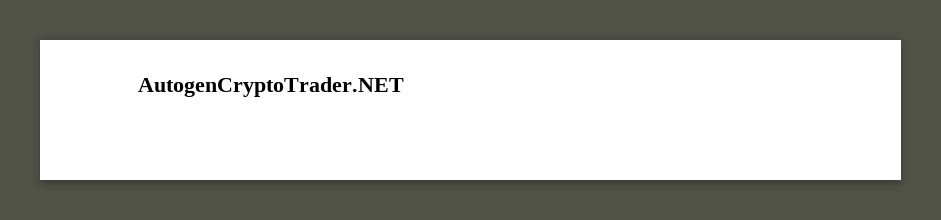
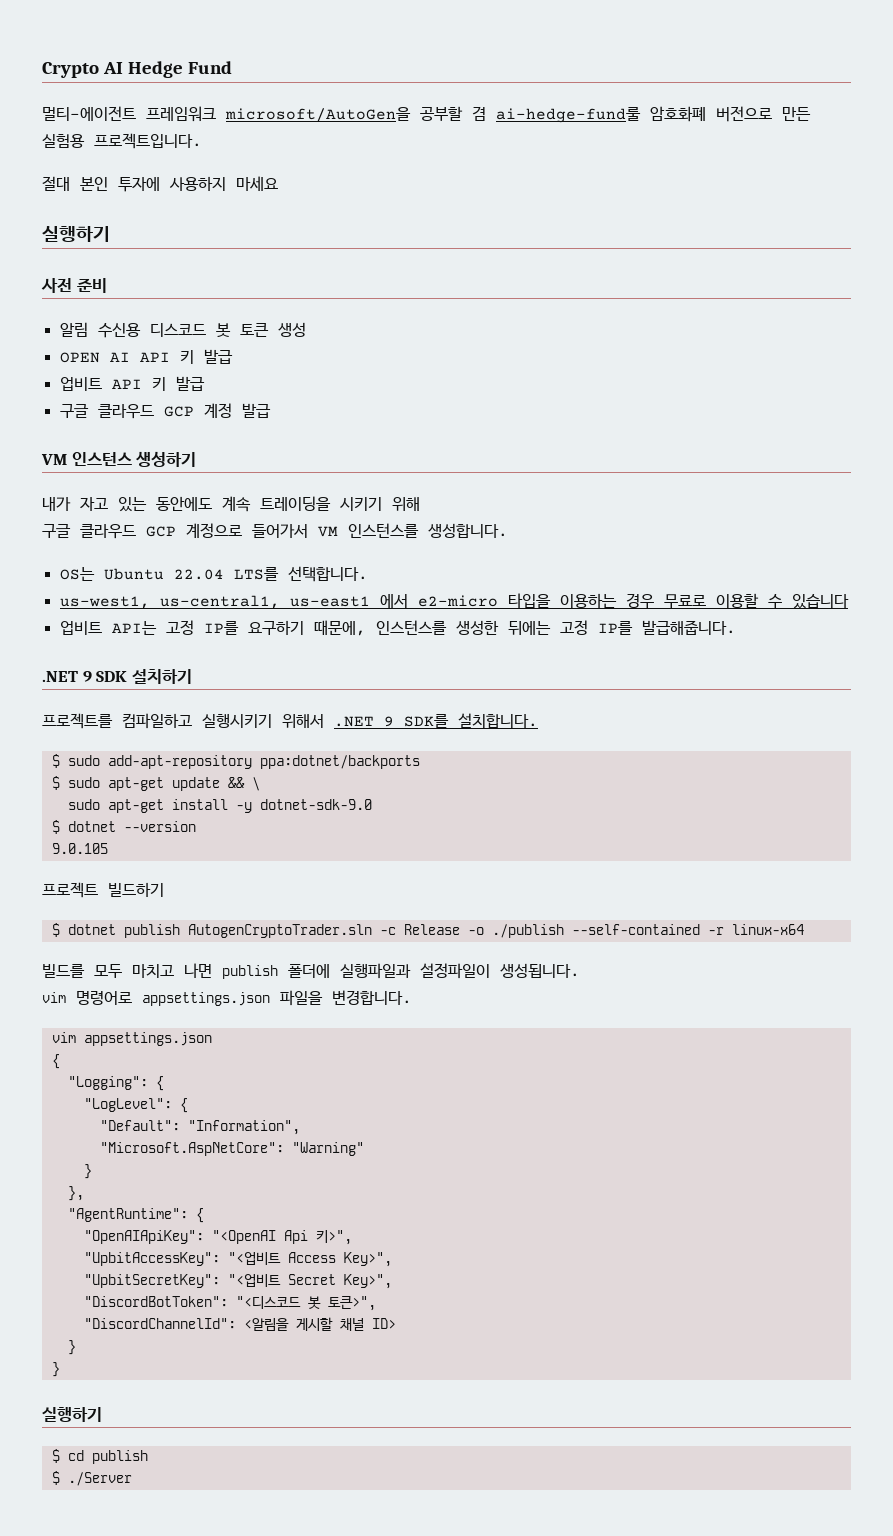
- AutogenCryptoTrader.NET
+ Crypto AI Hedge Fund
+ 멀티-에이전트 프레임워크 microsoft/AutoGen을 공부할 겸 ai-hedge-fund룰 암호화폐 버전으로 만든 실험용 프로젝트입니다.
+ 절대 본인 투자에 사용하지 마세요
+ 실행하기
+ 사전 준비
+ 알림 수신용 디스코드 봇 토큰 생성
+ OPEN AI API 키 발급
+ 업비트 API 키 발급
+ 구글 클라우드 GCP 계정 발급
+ VM 인스턴스 생성하기
+ 내가 자고 있는 동안에도 계속 트레이딩을 시키기 위해
+ 구글 클라우드 GCP 계정으로 들어가서 VM 인스턴스를 생성합니다.
+ OS는 Ubuntu 22.04 LTS를 선택합니다.
+ us-west1, us-central1, us-east1 에서 e2-micro 타입을 이용하는 경우 무료로 이용할 수 있습니다
+ 업비트 API는 고정 IP를 요구하기 때문에, 인스턴스를 생성한 뒤에는 고정 IP를 발급해줍니다.
+ .NET 9 SDK 설치하기
+ 프로젝트를 컴파일하고 실행시키기 위해서 .NET 9 SDK를 설치합니다.
+ $ sudo add-apt-repository ppa:dotnet/backports
+ $ sudo apt-get update && \
+ sudo apt-get install -y dotnet-sdk-9.0
+ $ dotnet --version
+ 9.0.105
+ 프로젝트 빌드하기
+ $ dotnet publish AutogenCryptoTrader.sln -c Release -o ./publish --self-contained -r linux-x64
+ 빌드를 모두 마치고 나면 publish 폴더에 실행파일과 설정파일이 생성됩니다.
+ vim 명령어로 appsettings.json 파일을 변경합니다.
+ vim appsettings.json
+ {
+ "Logging": {
+ "LogLevel": {
+ "Default": "Information",
+ "Microsoft.AspNetCore": "Warning"
+ }
+ },
+ "AgentRuntime": {
+ "OpenAIApiKey": "<OpenAI Api 키>",
+ "UpbitAccessKey": "<업비트 Access Key>",
+ "UpbitSecretKey": "<업비트 Secret Key>",
+ "DiscordBotToken": "<디스코드 봇 토큰>",
+ "DiscordChannelId": <알림을 게시할 채널 ID>
+ }
+ }
+ 실행하기
+ $ cd publish
+ $ ./Server

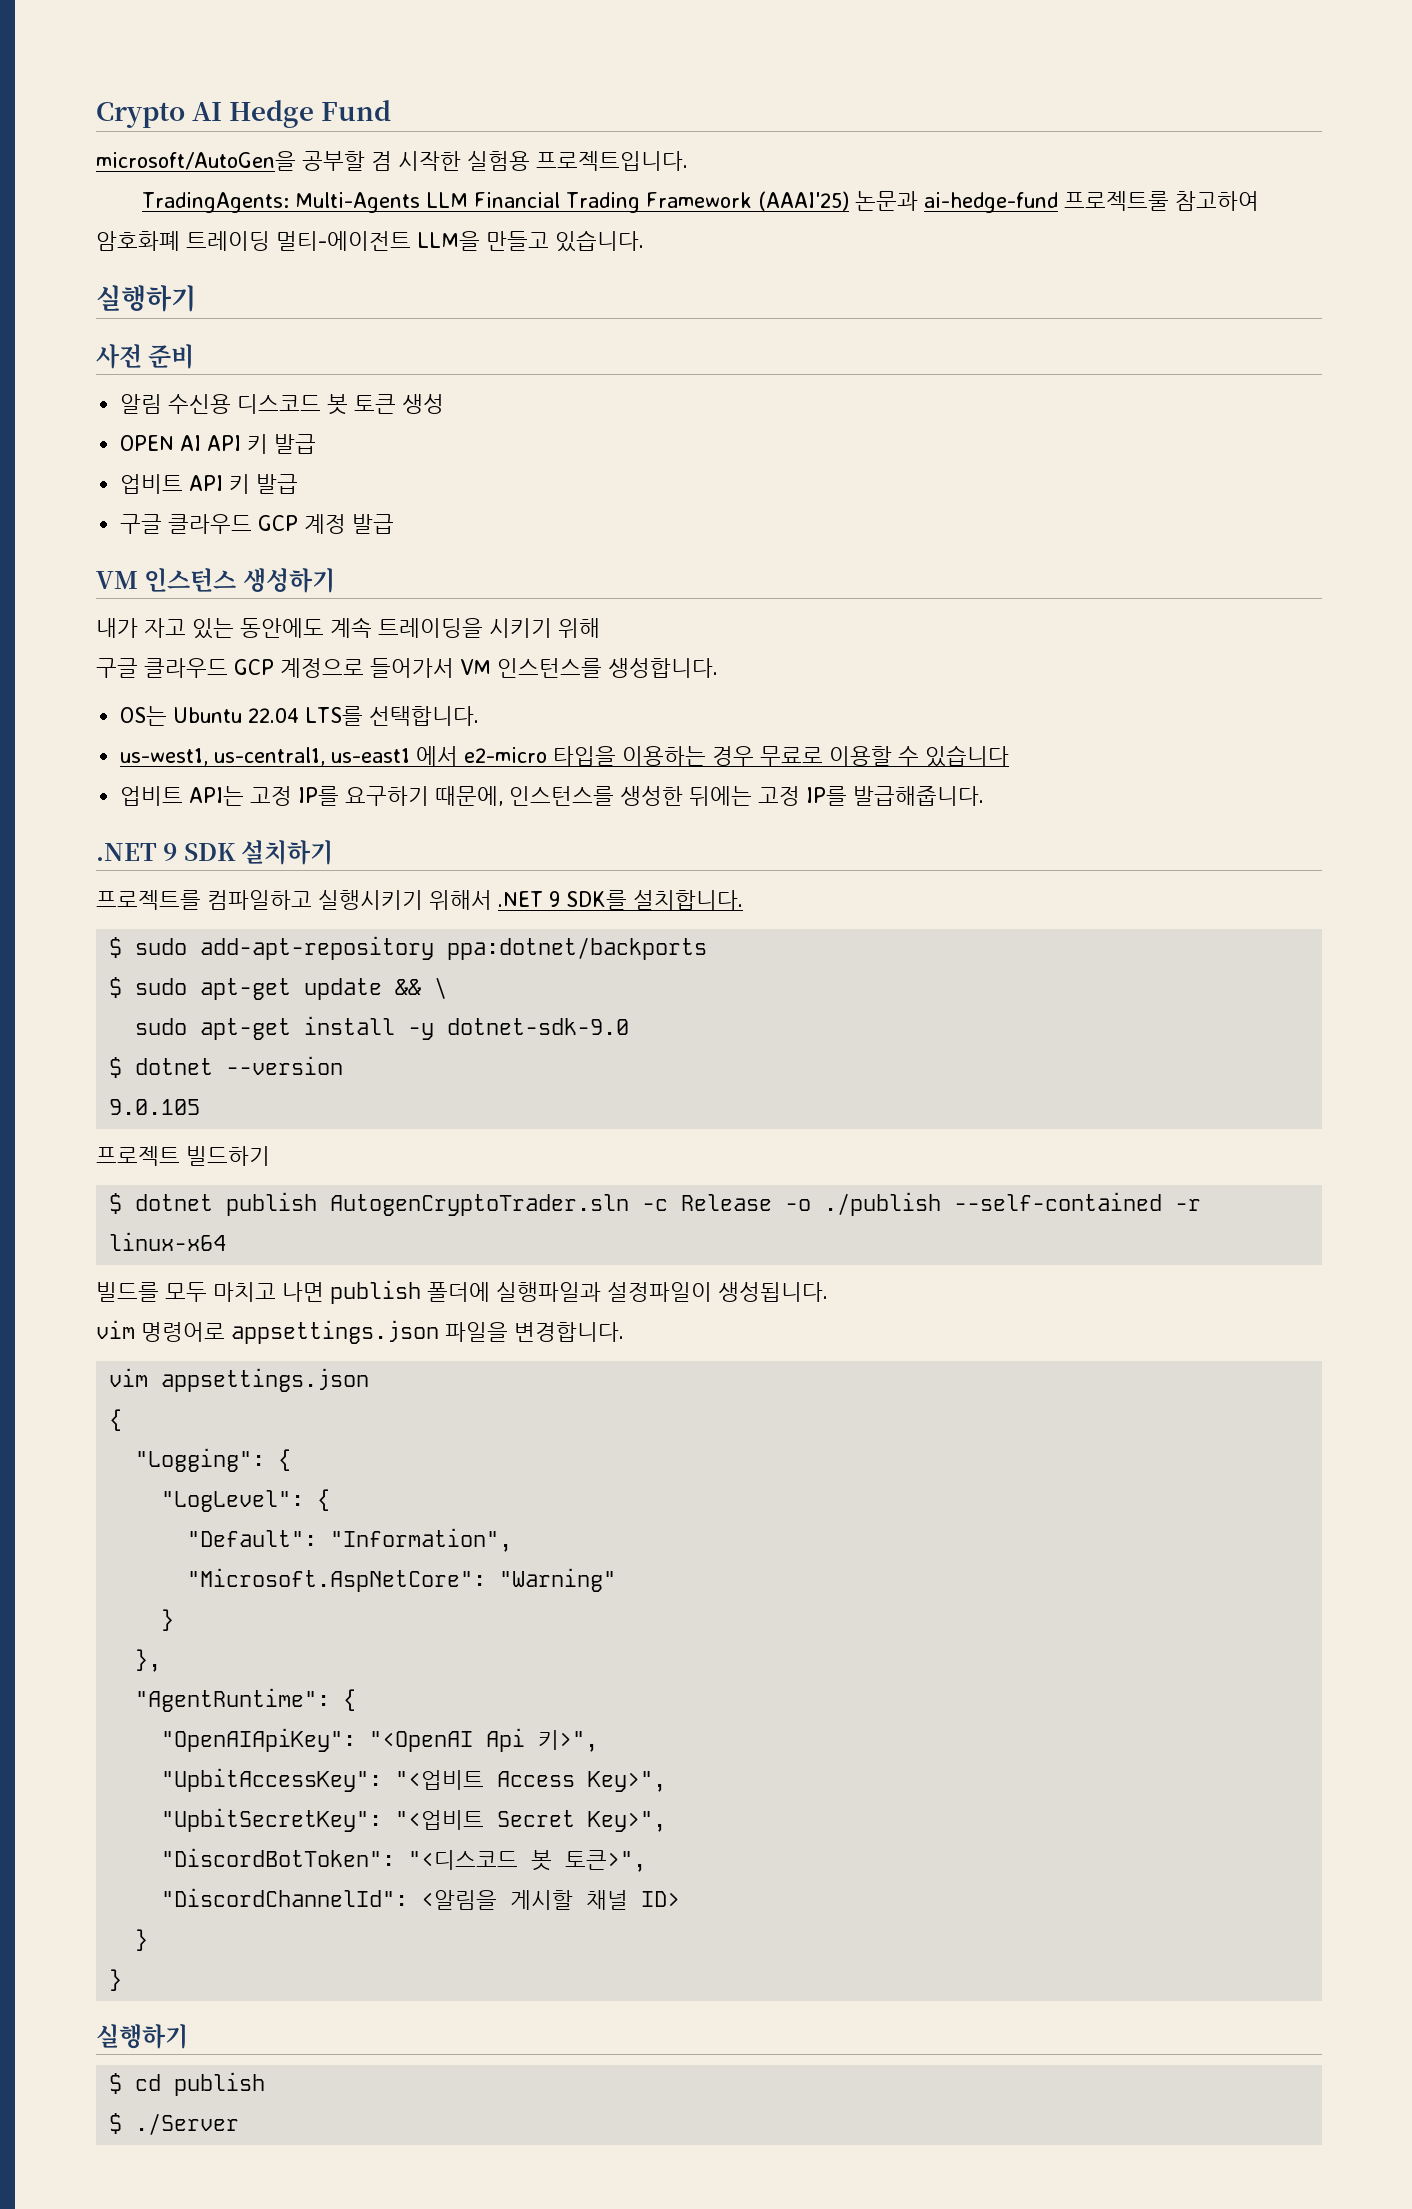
- 멀티-에이전트 프레임워크 microsoft/AutoGen을 공부할 겸 ai-hedge-fund룰 암호화폐 버전으로 만든 실험용 프로젝트입니다.
- 절대 본인 투자에 사용하지 마세요
+ microsoft/AutoGen을 공부할 겸 시작한 실험용 프로젝트입니다.
+ TradingAgents: Multi-Agents LLM Financial Trading Framework (AAAI'25) 논문과 ai-hedge-fund 프로젝트룰 참고하여 암호화폐 트레이딩 멀티-에이전트 LLM을 만들고 있습니다.

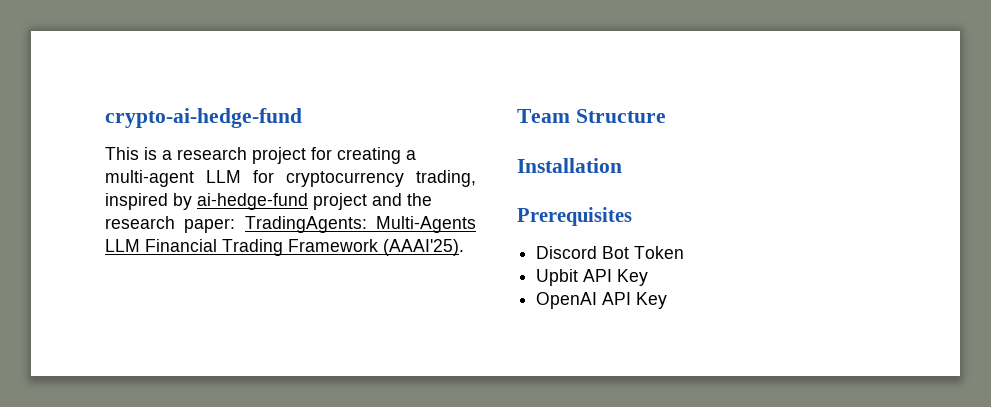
- Crypto AI Hedge Fund
- microsoft/AutoGen을 공부할 겸 시작한 실험용 프로젝트입니다.
- TradingAgents: Multi-Agents LLM Financial Trading Framework (AAAI'25) 논문과 ai-hedge-fund 프로젝트룰 참고하여 암호화폐 트레이딩 멀티-에이전트 LLM을 만들고 있습니다.
- 실행하기
- 사전 준비
- 알림 수신용 디스코드 봇 토큰 생성
- OPEN AI API 키 발급
- 업비트 API 키 발급
- 구글 클라우드 GCP 계정 발급
- VM 인스턴스 생성하기
- 내가 자고 있는 동안에도 계속 트레이딩을 시키기 위해
- 구글 클라우드 GCP 계정으로 들어가서 VM 인스턴스를 생성합니다.
- OS는 Ubuntu 22.04 LTS를 선택합니다.
- us-west1, us-central1, us-east1 에서 e2-micro 타입을 이용하는 경우 무료로 이용할 수 있습니다
- 업비트 API는 고정 IP를 요구하기 때문에, 인스턴스를 생성한 뒤에는 고정 IP를 발급해줍니다.
- .NET 9 SDK 설치하기
- 프로젝트를 컴파일하고 실행시키기 위해서 .NET 9 SDK를 설치합니다.
- $ sudo add-apt-repository ppa:dotnet/backports
- $ sudo apt-get update && \
- sudo apt-get install -y dotnet-sdk-9.0
- $ dotnet --version
- 9.0.105
- 프로젝트 빌드하기
- $ dotnet publish AutogenCryptoTrader.sln -c Release -o ./publish --self-contained -r linux-x64
- 빌드를 모두 마치고 나면 publish 폴더에 실행파일과 설정파일이 생성됩니다.
- vim 명령어로 appsettings.json 파일을 변경합니다.
- vim appsettings.json
- {
- "Logging": {
- "LogLevel": {
- "Default": "Information",
- "Microsoft.AspNetCore": "Warning"
- }
- },
- "AgentRuntime": {
- "OpenAIApiKey": "<OpenAI Api 키>",
- "UpbitAccessKey": "<업비트 Access Key>",
- "UpbitSecretKey": "<업비트 Secret Key>",
- "DiscordBotToken": "<디스코드 봇 토큰>",
- "DiscordChannelId": <알림을 게시할 채널 ID>
- }
- }
- 실행하기
- $ cd publish
- $ ./Server
+ crypto-ai-hedge-fund
+ This is a research project for creating a multi-agent LLM for cryptocurrency trading, inspired by ai-hedge-fund project and the research paper: TradingAgents: Multi-Agents LLM Financial Trading Framework (AAAI'25).
+ Team Structure
+ Installation
+ Prerequisites
+ Discord Bot Token
+ Upbit API Key
+ OpenAI API Key

